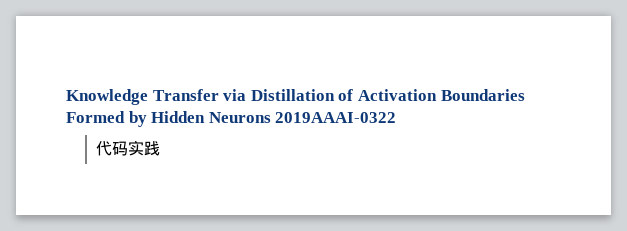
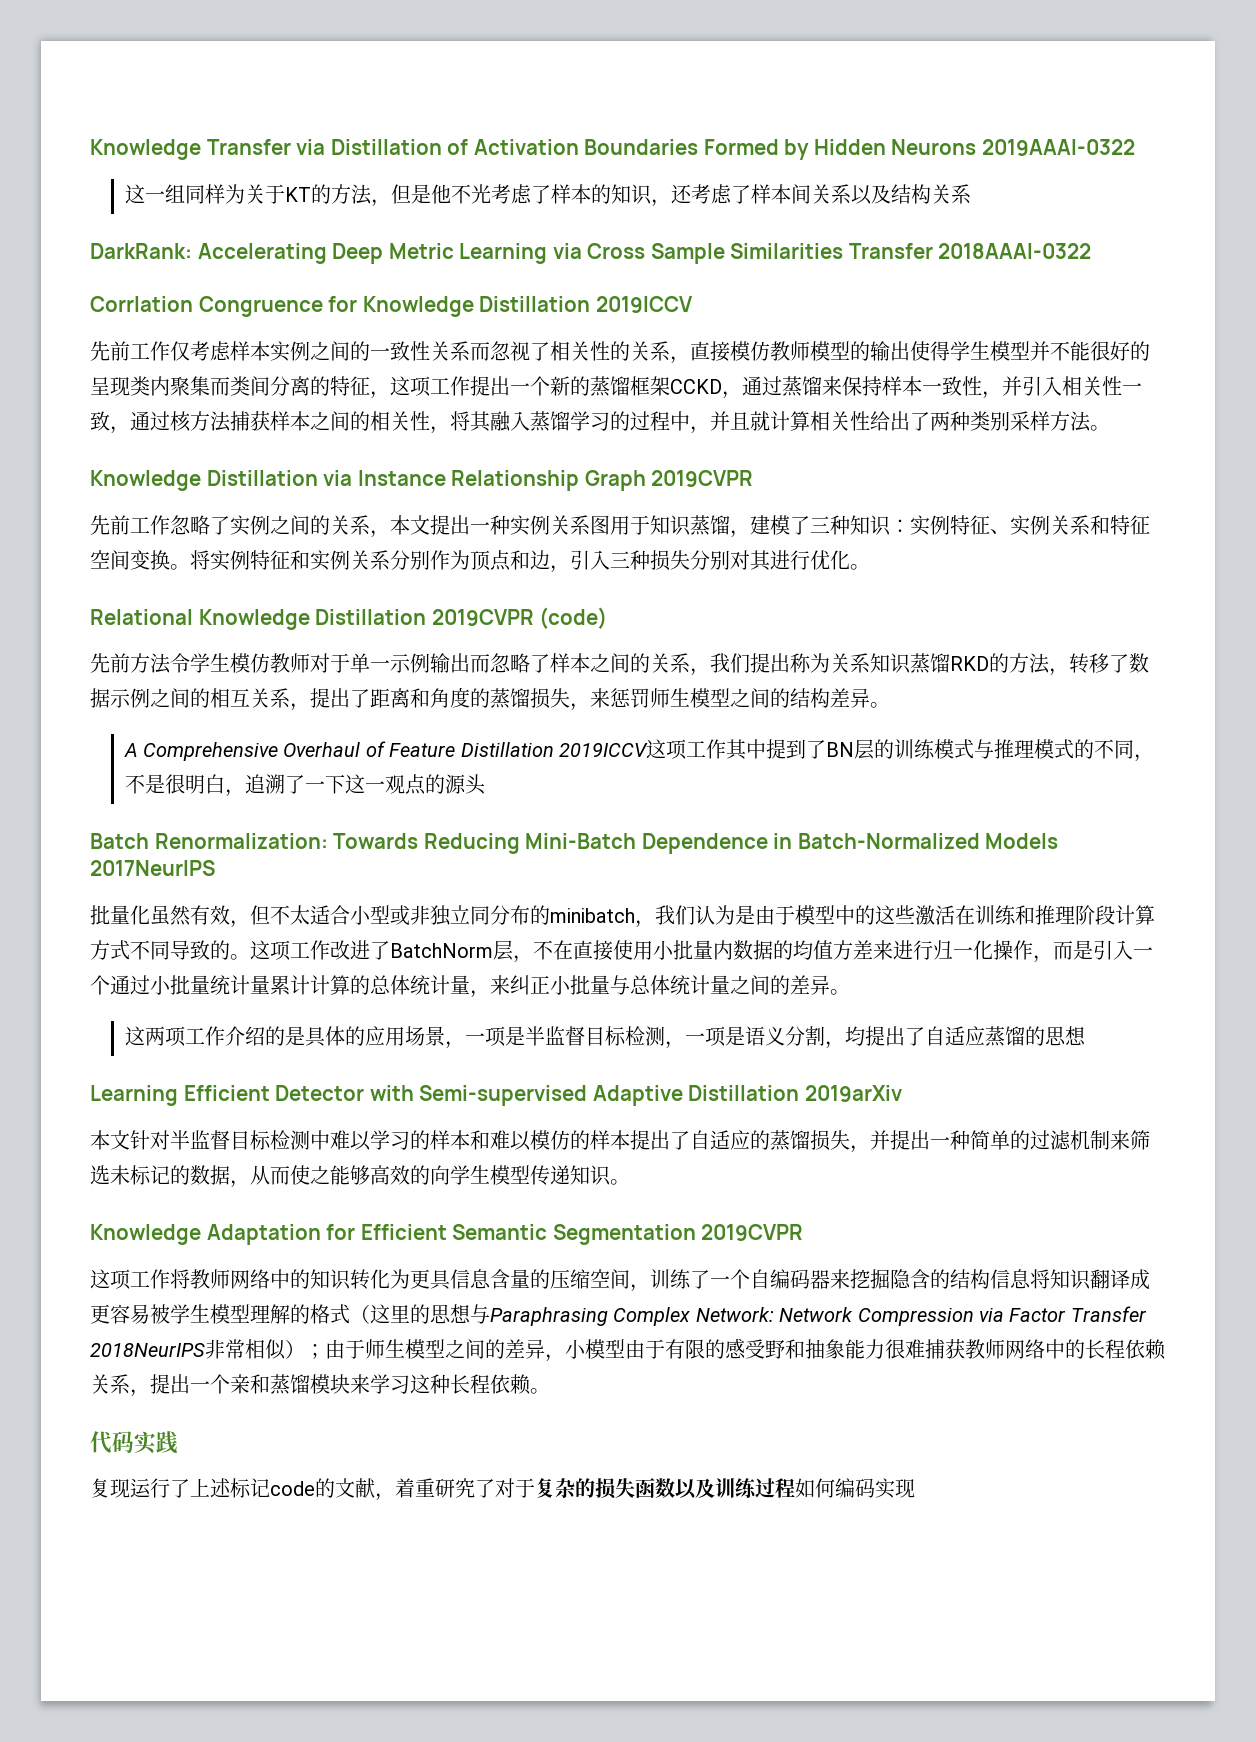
+ 这一组同样为关于KT的方法，但是他不光考虑了样本的知识，还考虑了样本间关系以及结构关系
+ DarkRank: Accelerating Deep Metric Learning via Cross Sample Similarities Transfer 2018AAAI-0322
+ Corrlation Congruence for Knowledge Distillation 2019ICCV
+ 先前工作仅考虑样本实例之间的一致性关系而忽视了相关性的关系，直接模仿教师模型的输出使得学生模型并不能很好的呈现类内聚集而类间分离的特征，这项工作提出一个新的蒸馏框架CCKD，通过蒸馏来保持样本一致性，并引入相关性一致，通过核方法捕获样本之间的相关性，将其融入蒸馏学习的过程中，并且就计算相关性给出了两种类别采样方法。
+ Knowledge Distillation via Instance Relationship Graph 2019CVPR
+ 先前工作忽略了实例之间的关系，本文提出一种实例关系图用于知识蒸馏，建模了三种知识：实例特征、实例关系和特征空间变换。将实例特征和实例关系分别作为顶点和边，引入三种损失分别对其进行优化。
+ Relational Knowledge Distillation 2019CVPR (code)
+ 先前方法令学生模仿教师对于单一示例输出而忽略了样本之间的关系，我们提出称为关系知识蒸馏RKD的方法，转移了数据示例之间的相互关系，提出了距离和角度的蒸馏损失，来惩罚师生模型之间的结构差异。
+ A Comprehensive Overhaul of Feature Distillation 2019ICCV这项工作其中提到了BN层的训练模式与推理模式的不同，不是很明白，追溯了一下这一观点的源头
+ Batch Renormalization: Towards Reducing Mini-Batch Dependence in Batch-Normalized Models 2017NeurIPS
+ 批量化虽然有效，但不太适合小型或非独立同分布的minibatch，我们认为是由于模型中的这些激活在训练和推理阶段计算方式不同导致的。这项工作改进了BatchNorm层，不在直接使用小批量内数据的均值方差来进行归一化操作，而是引入一个通过小批量统计量累计计算的总体统计量，来纠正小批量与总体统计量之间的差异。
+ 这两项工作介绍的是具体的应用场景，一项是半监督目标检测，一项是语义分割，均提出了自适应蒸馏的思想
+ Learning Efficient Detector with Semi-supervised Adaptive Distillation 2019arXiv
+ 本文针对半监督目标检测中难以学习的样本和难以模仿的样本提出了自适应的蒸馏损失，并提出一种简单的过滤机制来筛选未标记的数据，从而使之能够高效的向学生模型传递知识。
+ Knowledge Adaptation for Efficient Semantic Segmentation 2019CVPR
+ 这项工作将教师网络中的知识转化为更具信息含量的压缩空间，训练了一个自编码器来挖掘隐含的结构信息将知识翻译成更容易被学生模型理解的格式（这里的思想与Paraphrasing Complex Network: Network Compression via Factor Transfer 2018NeurIPS非常相似）；由于师生模型之间的差异，小模型由于有限的感受野和抽象能力很难捕获教师网络中的长程依赖关系，提出一个亲和蒸馏模块来学习这种长程依赖。
  代码实践
+ 复现运行了上述标记code的文献，着重研究了对于复杂的损失函数以及训练过程如何编码实现

